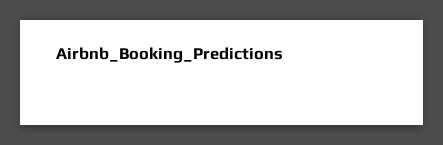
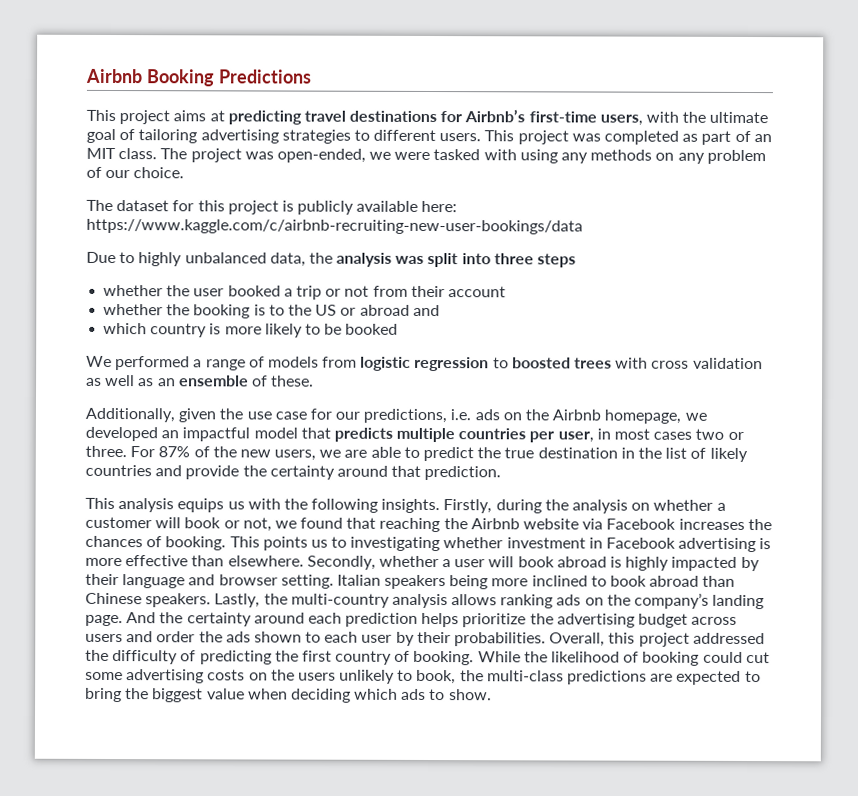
- Airbnb_Booking_Predictions
+ Airbnb Booking Predictions
+ This project aims at predicting travel destinations for Airbnb’s first-time users, with the ultimate goal of tailoring advertising strategies to different users. This project was completed as part of an MIT class. The project was open-ended, we were tasked with using any methods on any problem of our choice.
+ The dataset for this project is publicly available here: https://www.kaggle.com/c/airbnb-recruiting-new-user-bookings/data
+ Due to highly unbalanced data, the analysis was split into three steps
+ whether the user booked a trip or not from their account
+ whether the booking is to the US or abroad and
+ which country is more likely to be booked
+ We performed a range of models from logistic regression to boosted trees with cross validation as well as an ensemble of these.
+ Additionally, given the use case for our predictions, i.e. ads on the Airbnb homepage, we developed an impactful model that predicts multiple countries per user, in most cases two or three. For 87% of the new users, we are able to predict the true destination in the list of likely countries and provide the certainty around that prediction.
+ This analysis equips us with the following insights. Firstly, during the analysis on whether a customer will book or not, we found that reaching the Airbnb website via Facebook increases the chances of booking. This points us to investigating whether investment in Facebook advertising is more effective than elsewhere. Secondly, whether a user will book abroad is highly impacted by their language and browser setting. Italian speakers being more inclined to book abroad than Chinese speakers. Lastly, the multi-country analysis allows ranking ads on the company’s landing page. And the certainty around each prediction helps prioritize the advertising budget across users and order the ads shown to each user by their probabilities. Overall, this project addressed the difficulty of predicting the first country of booking. While the likelihood of booking could cut some advertising costs on the users unlikely to book, the multi-class predictions are expected to bring the biggest value when deciding which ads to show.

